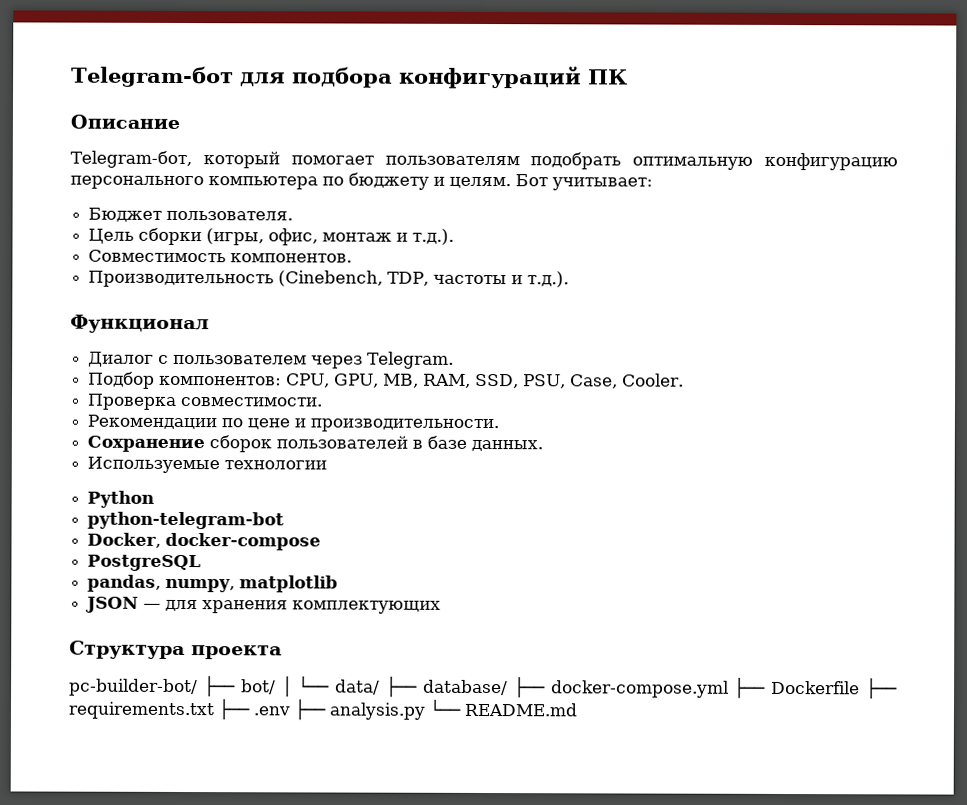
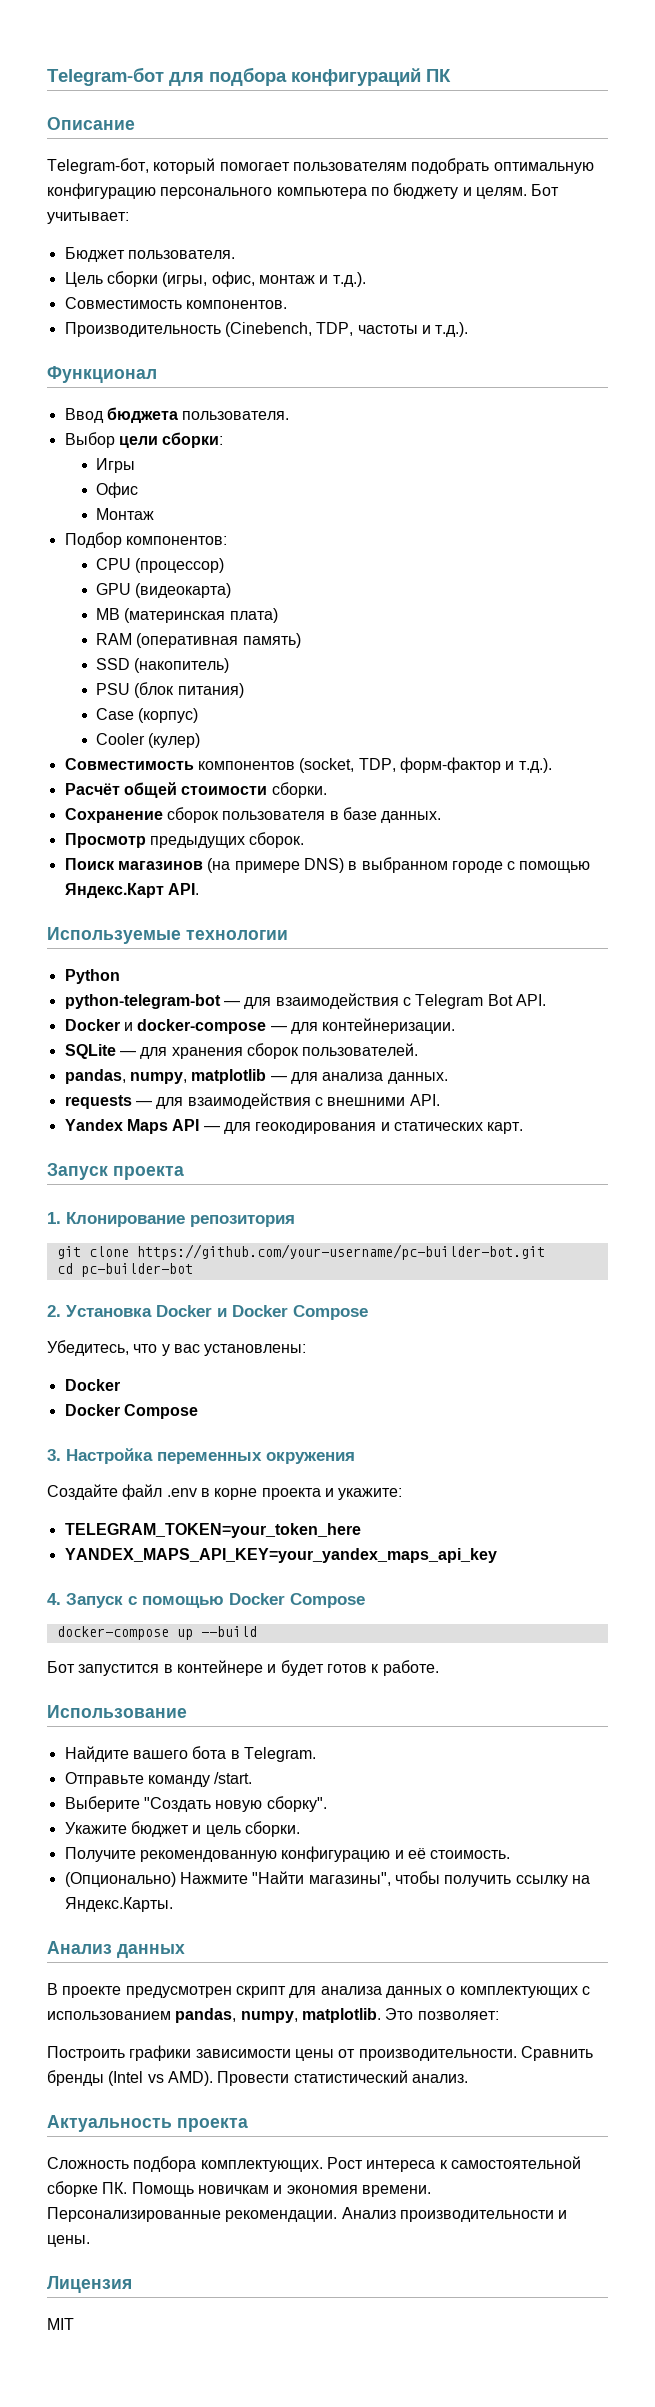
- Диалог с пользователем через Telegram.
- Подбор компонентов: CPU, GPU, MB, RAM, SSD, PSU, Case, Cooler.
- Проверка совместимости.
- Рекомендации по цене и производительности.
+ Ввод бюджета пользователя.
+ Выбор цели сборки:
+ Игры
+ Офис
+ Монтаж
+ Подбор компонентов:
+ CPU (процессор)
+ GPU (видеокарта)
+ MB (материнская плата)
+ RAM (оперативная память)
+ SSD (накопитель)
+ PSU (блок питания)
+ Case (корпус)
+ Cooler (кулер)
+ Совместимость компонентов (socket, TDP, форм-фактор и т.д.).
+ Расчёт общей стоимости сборки.
- Сохранение сборок пользователей в базе данных.
+ Сохранение сборок пользователя в базе данных.
+ Просмотр предыдущих сборок.
+ Поиск магазинов (на примере DNS) в выбранном городе с помощью Яндекс.Карт API.
  Используемые технологии
  Python
- python-telegram-bot
- Docker, docker-compose
- PostgreSQL
+ python-telegram-bot — для взаимодействия с Telegram Bot API.
+ Docker и docker-compose — для контейнеризации.
+ SQLite — для хранения сборок пользователей.
- pandas, numpy, matplotlib
- JSON — для хранения комплектующих
- Структура проекта
- pc-builder-bot/ ├── bot/ │ └── data/ ├── database/ ├── docker-compose.yml ├── Dockerfile ├── requirements.txt ├── .env ├── analysis.py └── README.md
+ pandas, numpy, matplotlib — для анализа данных.
+ requests — для взаимодействия с внешними API.
+ Yandex Maps API — для геокодирования и статических карт.
+ Запуск проекта
+ 1. Клонирование репозитория
+ git clone https://github.com/your-username/pc-builder-bot.git
+ cd pc-builder-bot
+ 2. Установка Docker и Docker Compose
+ Убедитесь, что у вас установлены:
+ Docker
+ Docker Compose
+ 3. Настройка переменных окружения
+ Создайте файл .env в корне проекта и укажите:
+ TELEGRAM_TOKEN=your_token_here
+ YANDEX_MAPS_API_KEY=your_yandex_maps_api_key
+ 4. Запуск с помощью Docker Compose
+ docker-compose up --build
+ Бот запустится в контейнере и будет готов к работе.
+ Использование
+ Найдите вашего бота в Telegram.
+ Отправьте команду /start.
+ Выберите "Создать новую сборку".
+ Укажите бюджет и цель сборки.
+ Получите рекомендованную конфигурацию и её стоимость.
+ (Опционально) Нажмите "Найти магазины", чтобы получить ссылку на Яндекс.Карты.
+ Анализ данных
+ В проекте предусмотрен скрипт для анализа данных о комплектующих с использованием pandas, numpy, matplotlib. Это позволяет:
+ Построить графики зависимости цены от производительности. Сравнить бренды (Intel vs AMD). Провести статистический анализ.
+ Актуальность проекта
+ Сложность подбора комплектующих. Рост интереса к самостоятельной сборке ПК. Помощь новичкам и экономия времени. Персонализированные рекомендации. Анализ производительности и цены.
+ Лицензия
+ MIT

